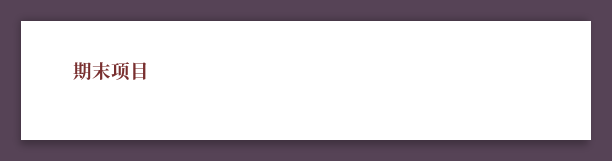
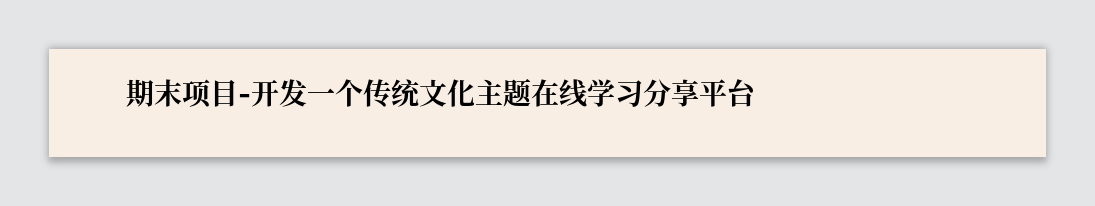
- 期末项目
+ 期末项目-开发一个传统文化主题在线学习分享平台

